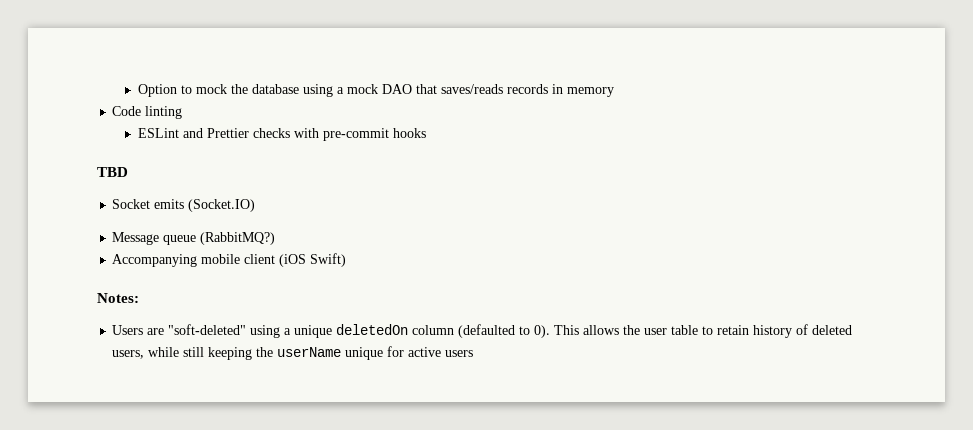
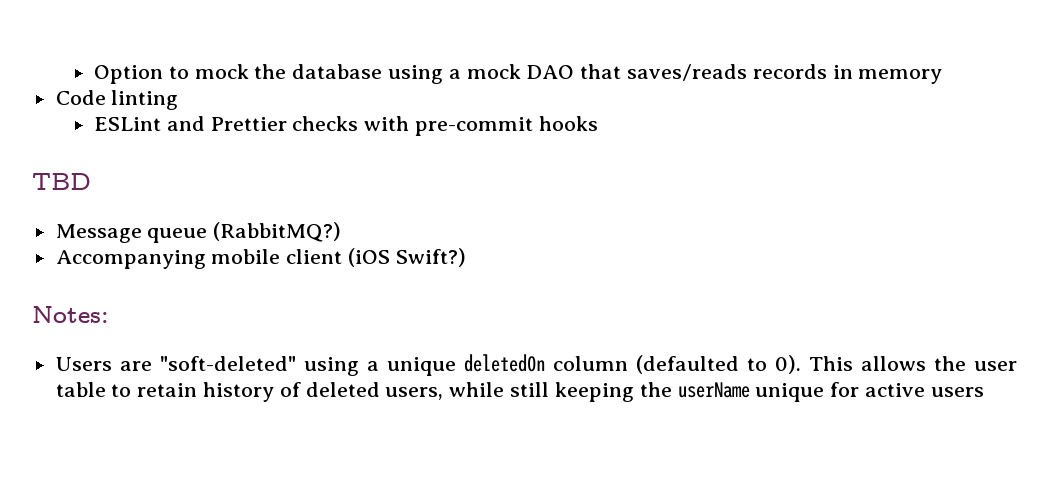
- Socket emits (Socket.IO)
- Accompanying mobile client (iOS Swift)
+ Accompanying mobile client (iOS Swift?)

